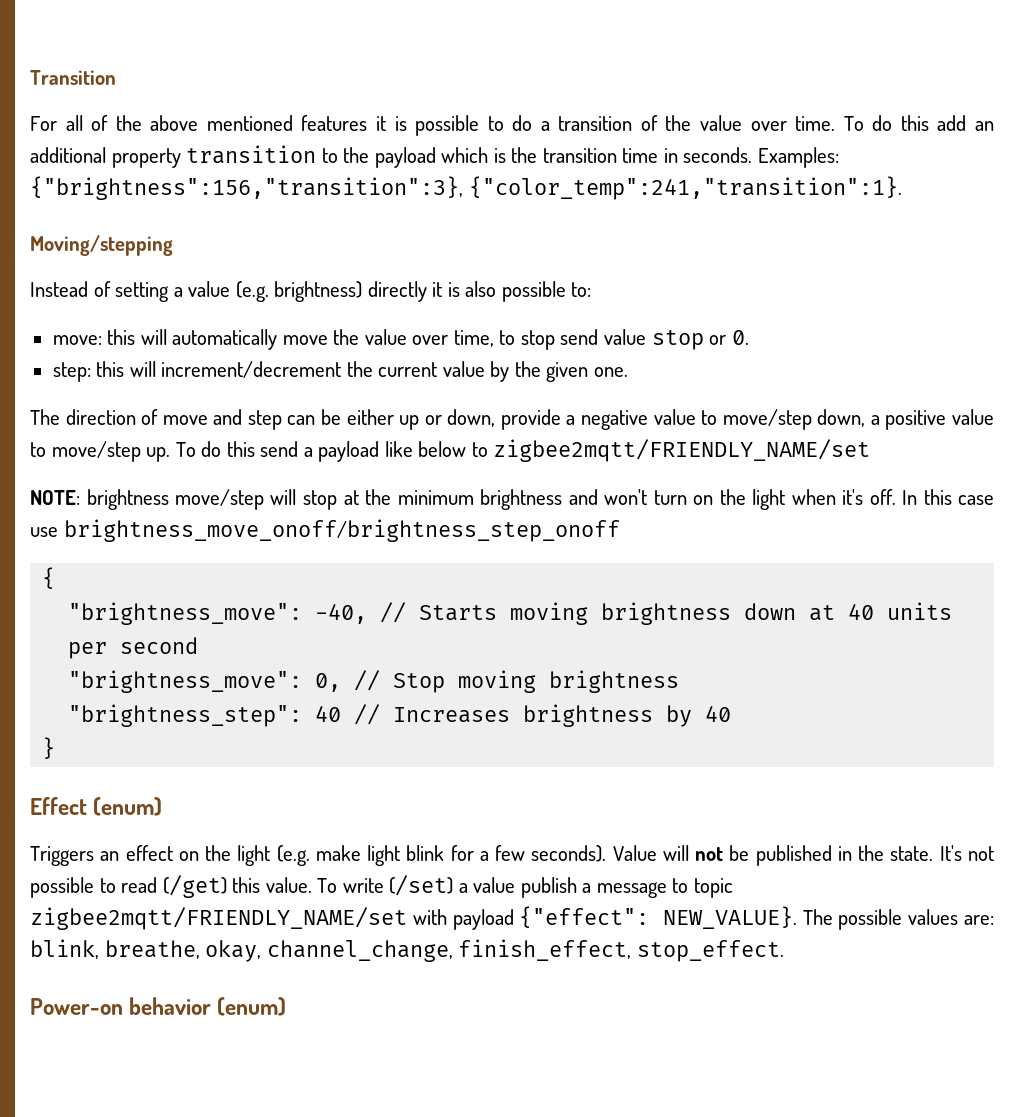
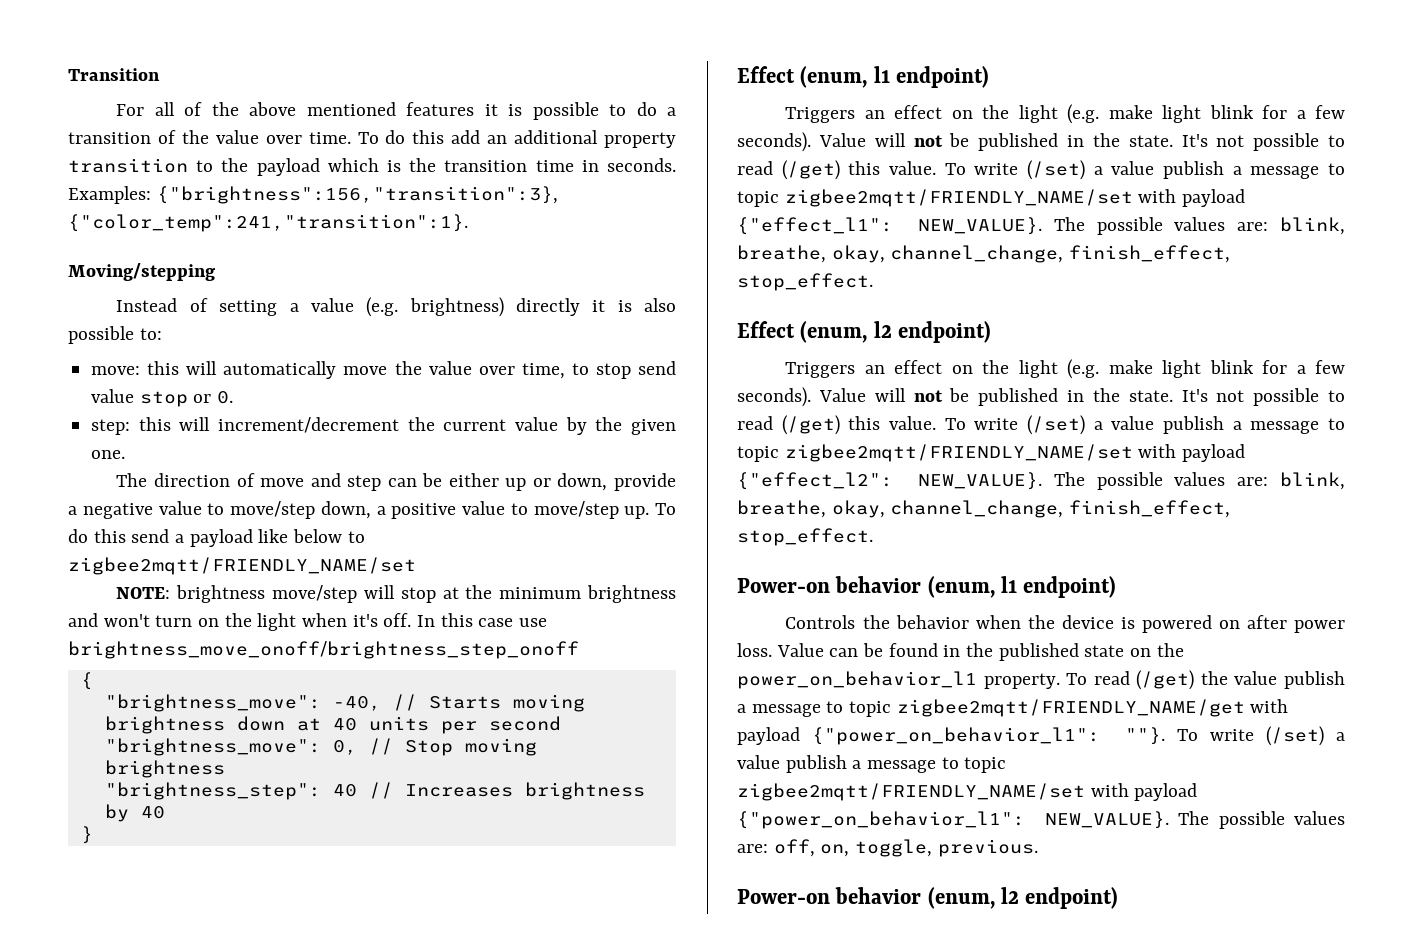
- Effect (enum)
+ Effect (enum, l1 endpoint)
- To write (/set) a value publish a message to topic zigbee2mqtt/FRIENDLY_NAME/set with payload {"effect": NEW_VALUE}.
+ To write (/set) a value publish a message to topic zigbee2mqtt/FRIENDLY_NAME/set with payload {"effect_l1": NEW_VALUE}. The possible values are: blink, breathe, okay, channel_change, finish_effect, stop_effect.
+ Effect (enum, l2 endpoint)
+ Triggers an effect on the light (e.g. make light blink for a few seconds). Value will not be published in the state. It's not possible to read (/get) this value. To write (/set) a value publish a message to topic zigbee2mqtt/FRIENDLY_NAME/set with payload {"effect_l2": NEW_VALUE}.
- Power-on behavior (enum)
+ Power-on behavior (enum, l1 endpoint)
+ Controls the behavior when the device is powered on after power loss. Value can be found in the published state on the power_on_behavior_l1 property. To read (/get) the value publish a message to topic zigbee2mqtt/FRIENDLY_NAME/get with payload {"power_on_behavior_l1": ""}. To write (/set) a value publish a message to topic zigbee2mqtt/FRIENDLY_NAME/set with payload {"power_on_behavior_l1": NEW_VALUE}. The possible values are: off, on, toggle, previous.
+ Power-on behavior (enum, l2 endpoint)

